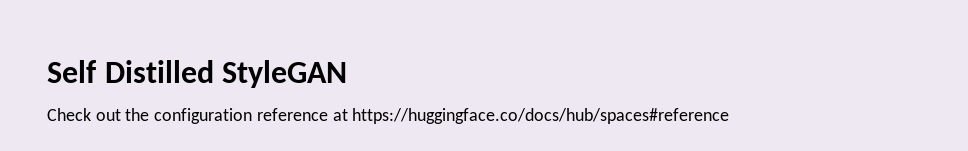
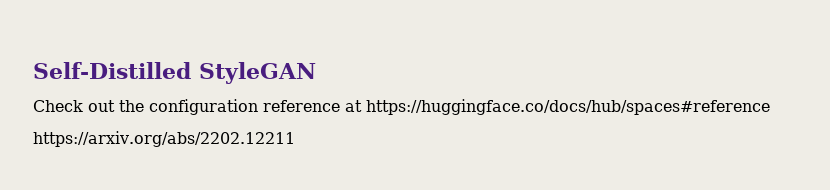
- Self Distilled StyleGAN
+ Self-Distilled StyleGAN
+ https://arxiv.org/abs/2202.12211

